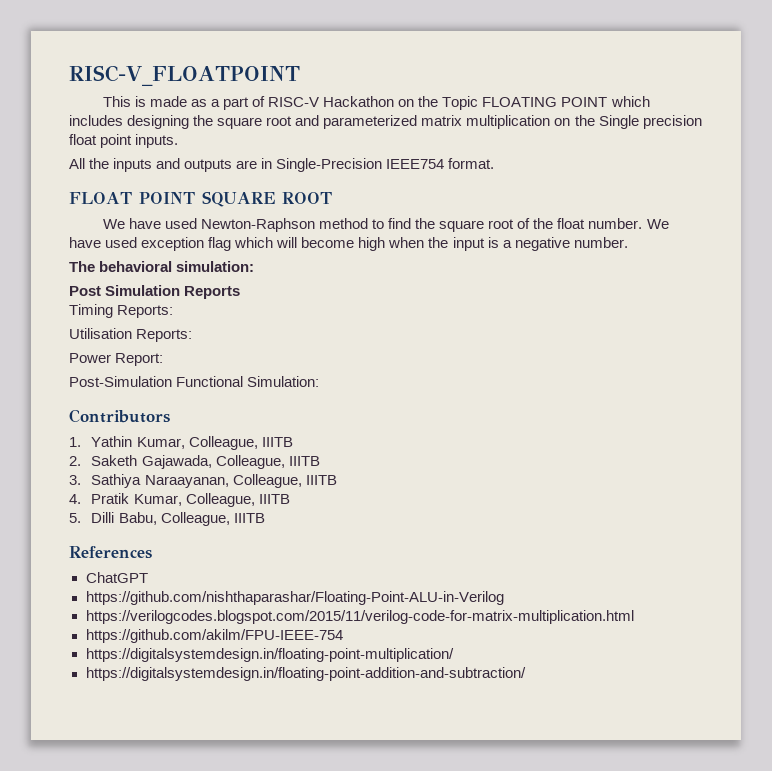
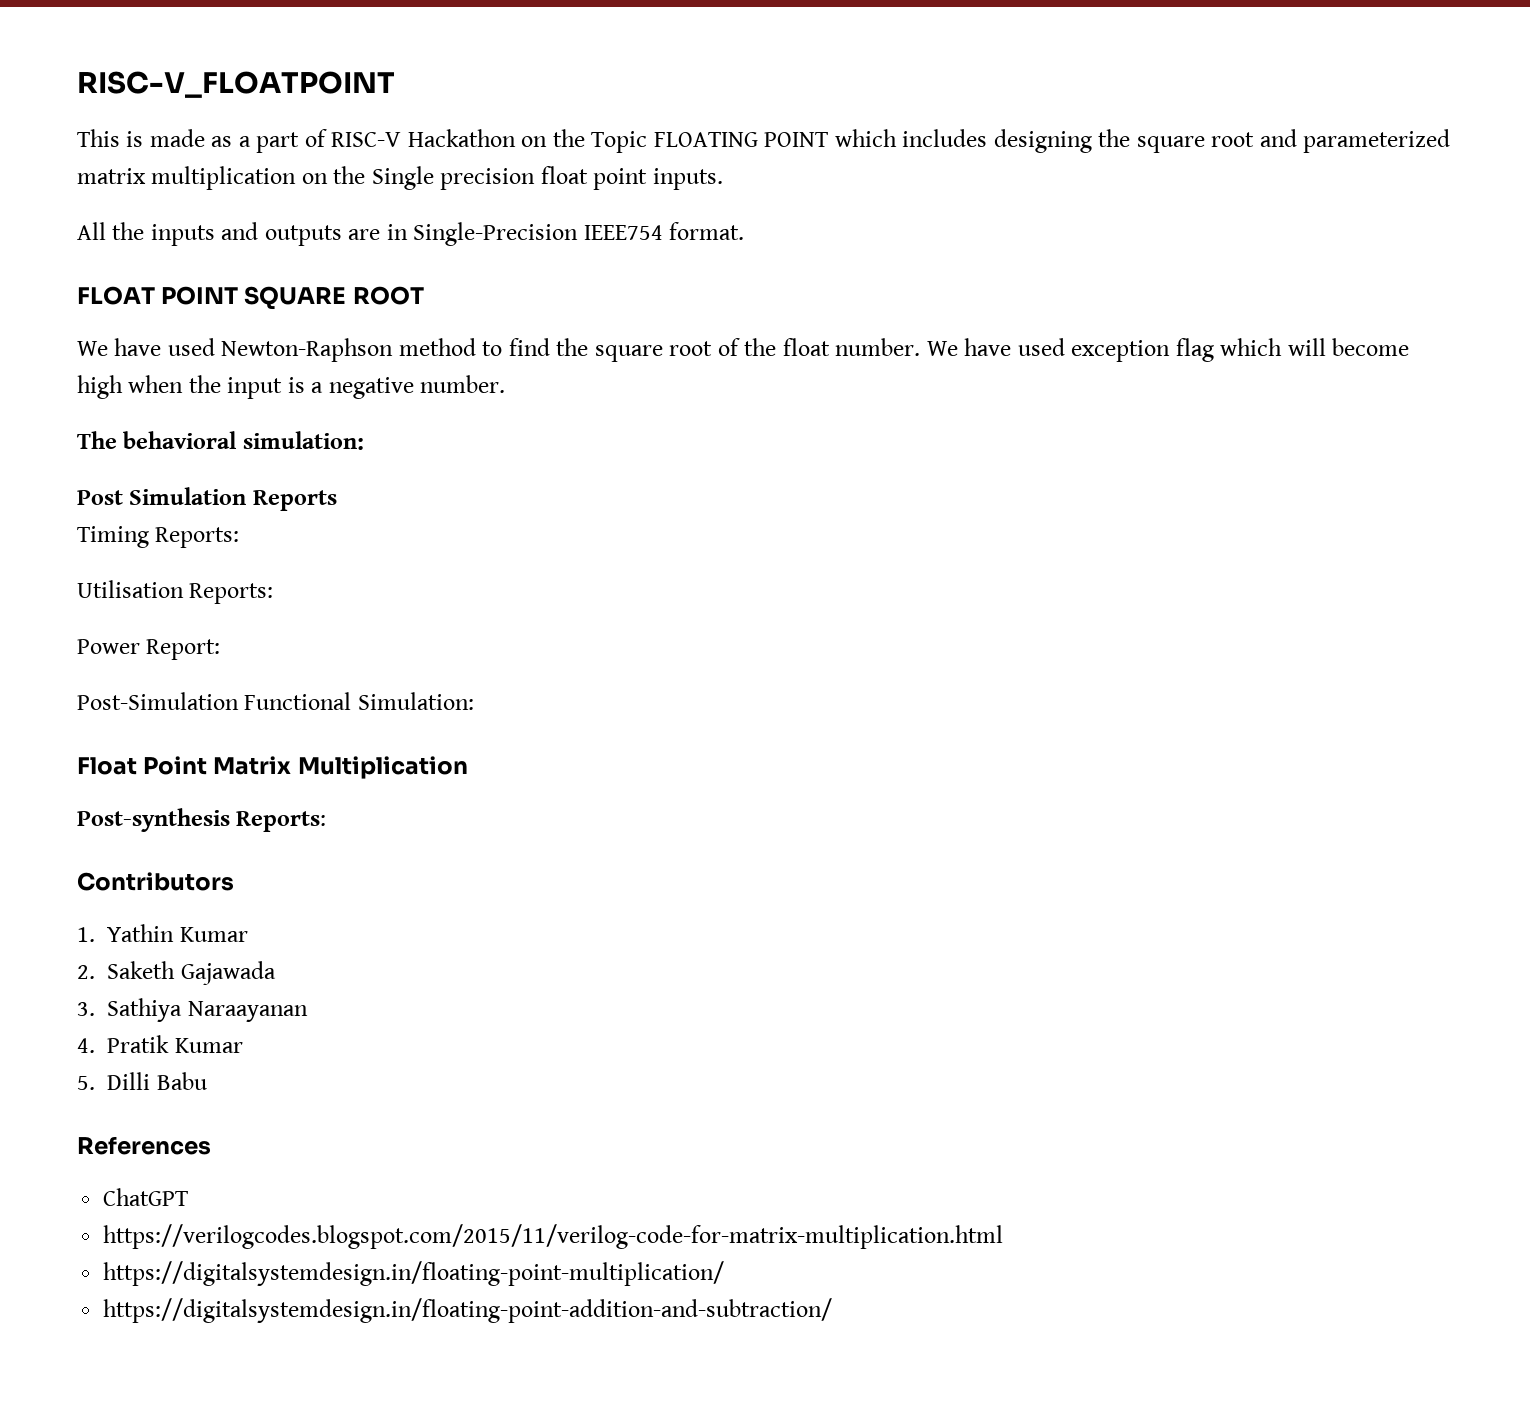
+ Float Point Matrix Multiplication
+ Post-synthesis Reports:
- 1. Yathin Kumar, Colleague, IIITB
+ 1. Yathin Kumar
- 2. Saketh Gajawada, Colleague, IIITB
+ 2. Saketh Gajawada
- 3. Sathiya Naraayanan, Colleague, IIITB
+ 3. Sathiya Naraayanan
- 4. Pratik Kumar, Colleague, IIITB
+ 4. Pratik Kumar
- 5. Dilli Babu, Colleague, IIITB
+ 5. Dilli Babu
- https://github.com/nishthaparashar/Floating-Point-ALU-in-Verilog
- https://github.com/akilm/FPU-IEEE-754

